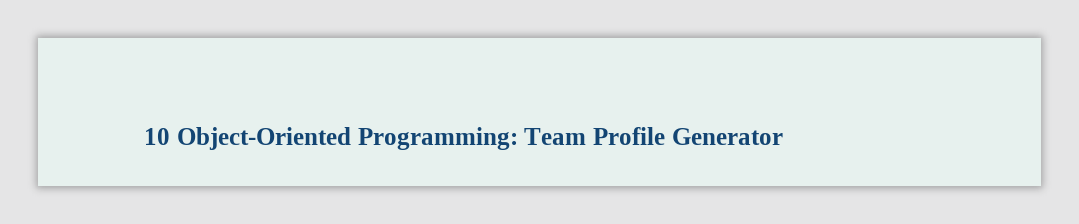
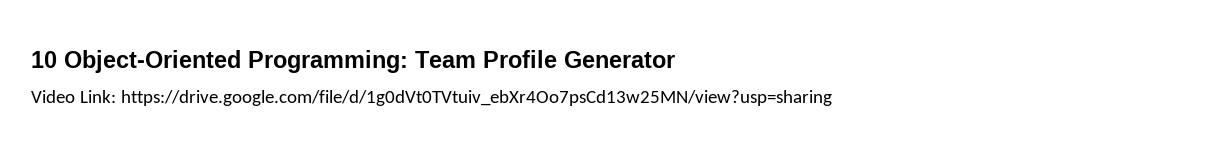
+ Video Link: https://drive.google.com/file/d/1g0dVt0TVtuiv_ebXr4Oo7psCd13w25MN/view?usp=sharing

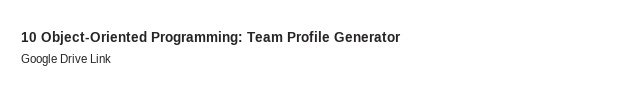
- Video Link: https://drive.google.com/file/d/1g0dVt0TVtuiv_ebXr4Oo7psCd13w25MN/view?usp=sharing
+ Google Drive Link

